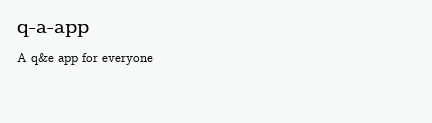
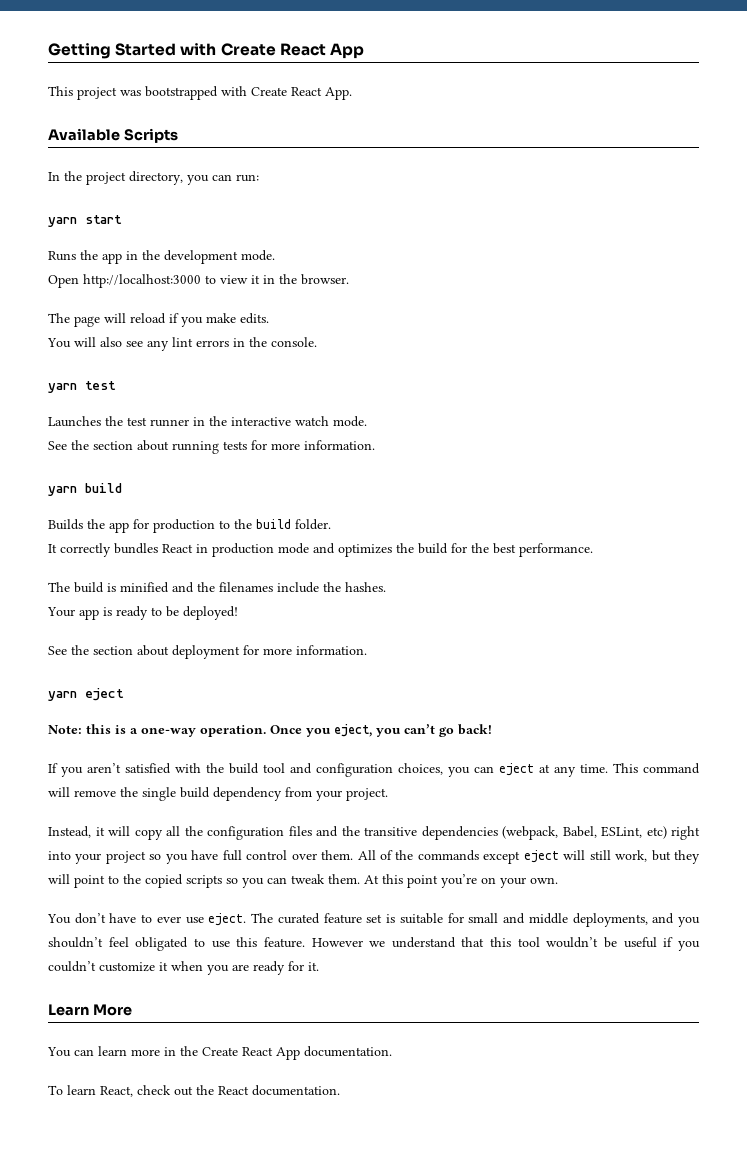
- q-a-app
- A q&e app for everyone
+ Getting Started with Create React App
+ This project was bootstrapped with Create React App.
+ Available Scripts
+ In the project directory, you can run:
+ yarn start
+ Runs the app in the development mode.
+ Open http://localhost:3000 to view it in the browser.
+ The page will reload if you make edits.
+ You will also see any lint errors in the console.
+ yarn test
+ Launches the test runner in the interactive watch mode.
+ See the section about running tests for more information.
+ yarn build
+ Builds the app for production to the build folder.
+ It correctly bundles React in production mode and optimizes the build for the best performance.
+ The build is minified and the filenames include the hashes.
+ Your app is ready to be deployed!
+ See the section about deployment for more information.
+ yarn eject
+ Note: this is a one-way operation. Once you eject, you can’t go back!
+ If you aren’t satisfied with the build tool and configuration choices, you can eject at any time. This command will remove the single build dependency from your project.
+ Instead, it will copy all the configuration files and the transitive dependencies (webpack, Babel, ESLint, etc) right into your project so you have full control over them. All of the commands except eject will still work, but they will point to the copied scripts so you can tweak them. At this point you’re on your own.
+ You don’t have to ever use eject. The curated feature set is suitable for small and middle deployments, and you shouldn’t feel obligated to use this feature. However we understand that this tool wouldn’t be useful if you couldn’t customize it when you are ready for it.
+ Learn More
+ You can learn more in the Create React App documentation.
+ To learn React, check out the React documentation.

